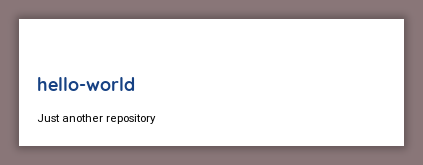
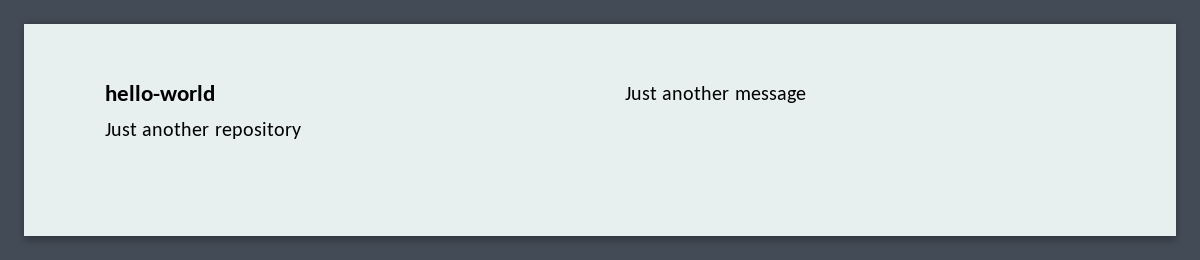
+ Just another message

